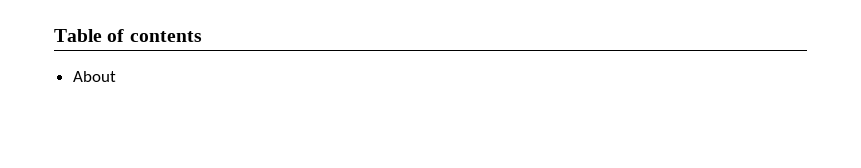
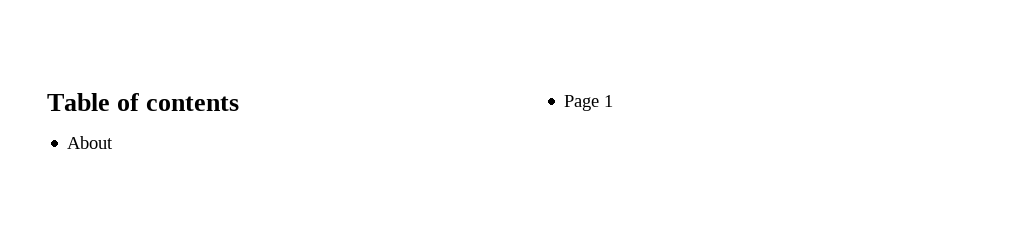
+ Page 1

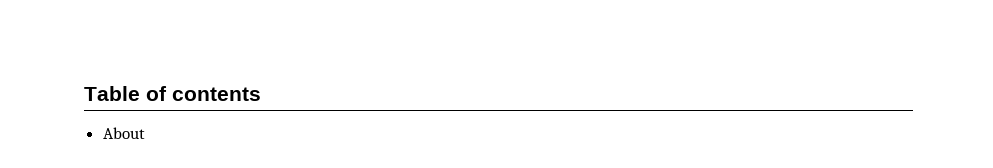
- Page 1

